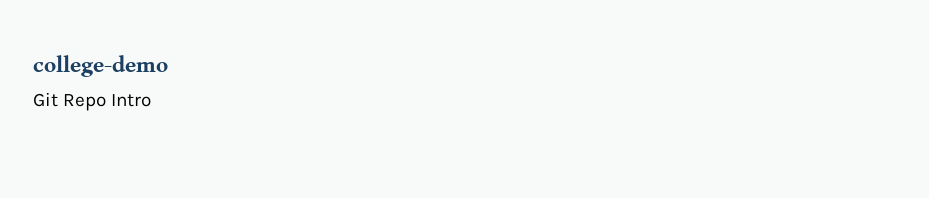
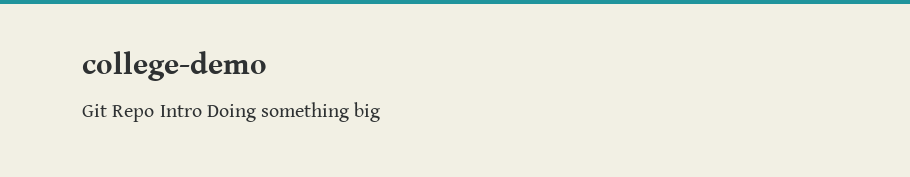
- Git Repo Intro
+ Git Repo Intro Doing something big

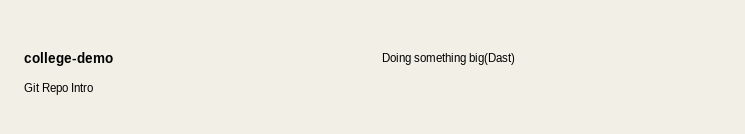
- Git Repo Intro Doing something big
+ Git Repo Intro
+ Doing something big(Dast)

